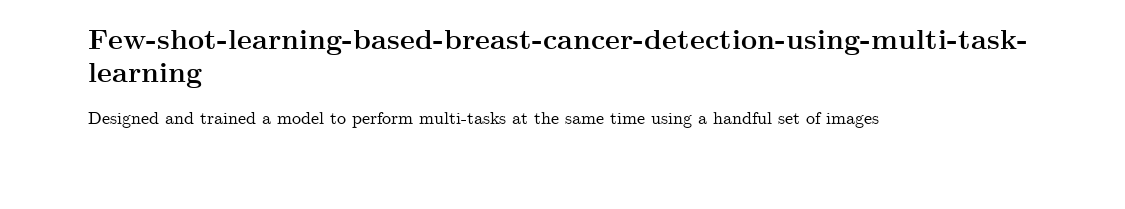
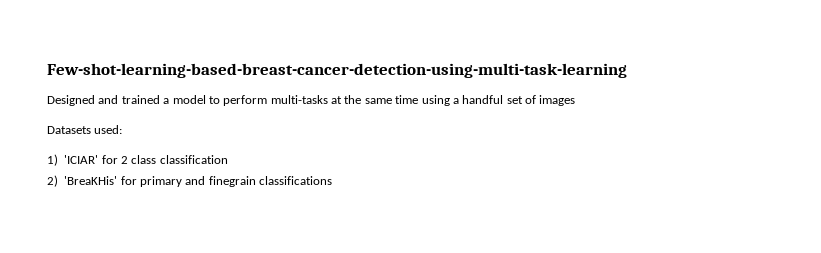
+ Datasets used:
+ 1) 'ICIAR' for 2 class classification
+ 2) 'BreaKHis' for primary and finegrain classifications

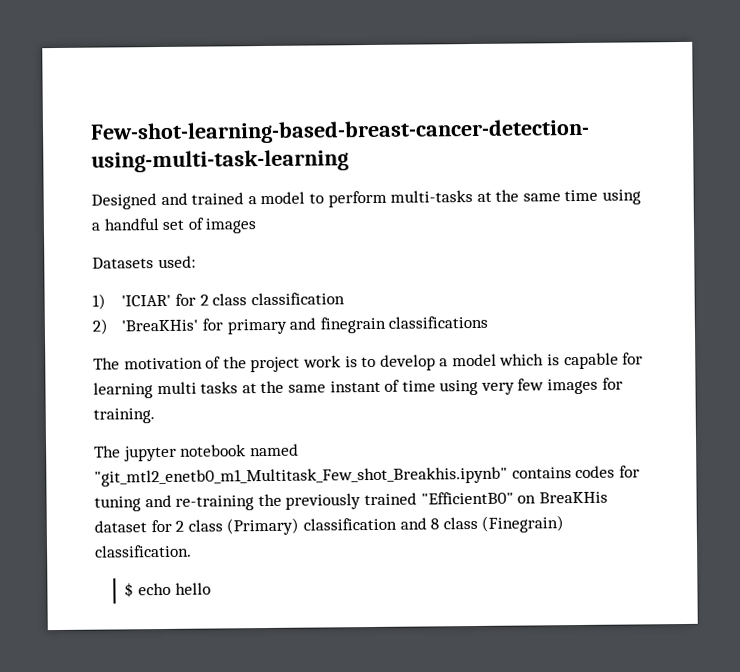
+ The motivation of the project work is to develop a model which is capable for learning multi tasks at the same instant of time using very few images for training.
+ The jupyter notebook named "git_mtl2_enetb0_m1_Multitask_Few_shot_Breakhis.ipynb" contains codes for tuning and re-training the previously trained "EfficientB0" on BreaKHis dataset for 2 class (Primary) classification and 8 class (Finegrain) classification.
+ $ echo hello

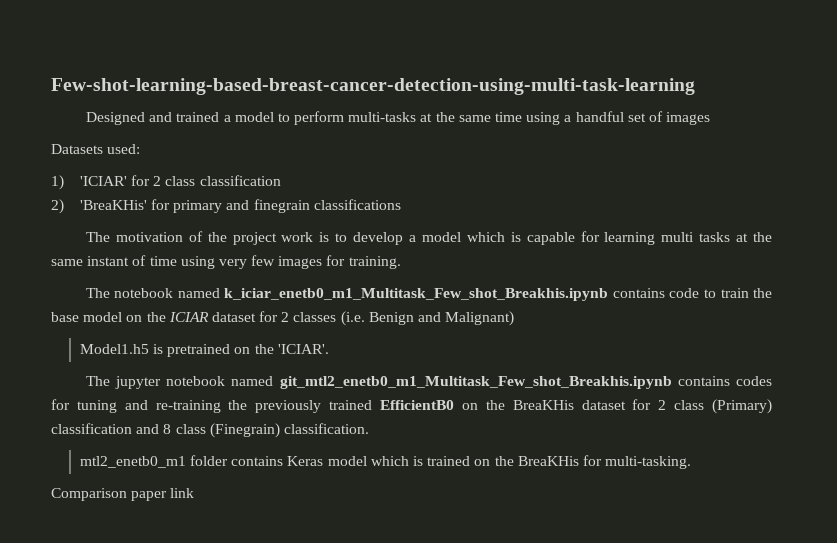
+ The notebook named k_iciar_enetb0_m1_Multitask_Few_shot_Breakhis.ipynb contains code to train the base model on the ICIAR dataset for 2 classes (i.e. Benign and Malignant)
+ Model1.h5 is pretrained on the 'ICIAR'.
- The jupyter notebook named "git_mtl2_enetb0_m1_Multitask_Few_shot_Breakhis.ipynb" contains codes for tuning and re-training the previously trained "EfficientB0" on BreaKHis dataset for 2 class (Primary) classification and 8 class (Finegrain) classification.
+ The jupyter notebook named git_mtl2_enetb0_m1_Multitask_Few_shot_Breakhis.ipynb contains codes for tuning and re-training the previously trained EfficientB0 on the BreaKHis dataset for 2 class (Primary) classification and 8 class (Finegrain) classification.
- $ echo hello
+ mtl2_enetb0_m1 folder contains Keras model which is trained on the BreaKHis for multi-tasking.
+ Comparison paper link

